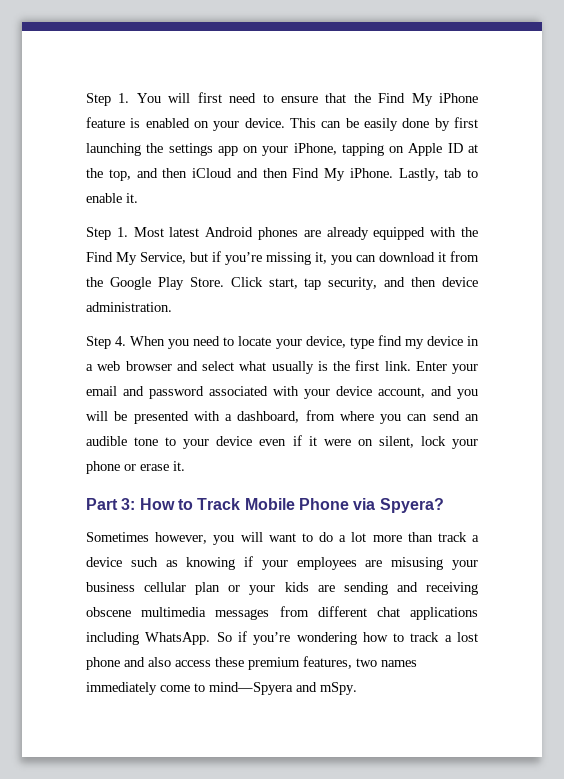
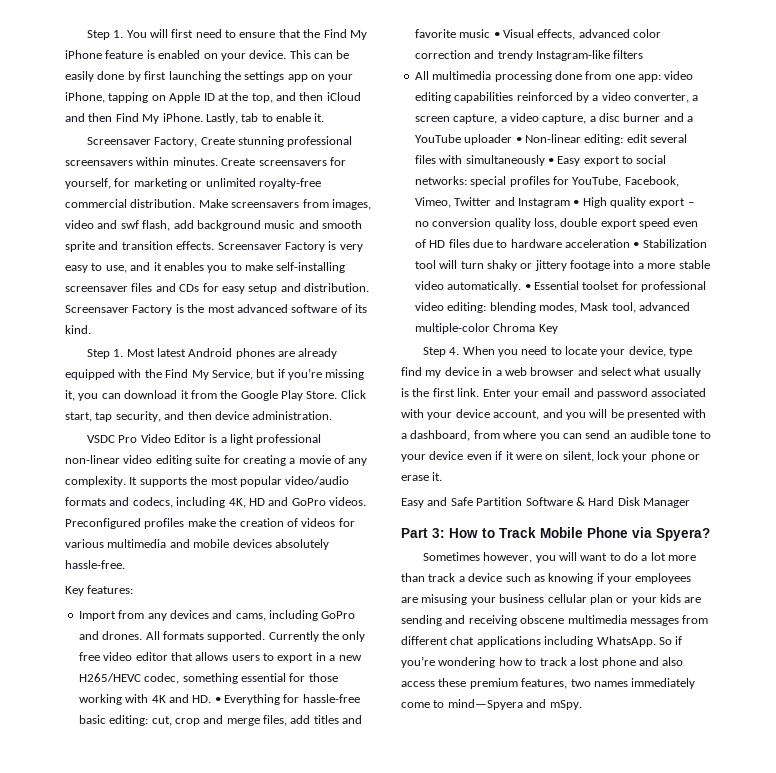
+ Screensaver Factory, Create stunning professional screensavers within minutes. Create screensavers for yourself, for marketing or unlimited royalty-free commercial distribution. Make screensavers from images, video and swf flash, add background music and smooth sprite and transition effects. Screensaver Factory is very easy to use, and it enables you to make self-installing screensaver files and CDs for easy setup and distribution. Screensaver Factory is the most advanced software of its kind.
+ VSDC Pro Video Editor is a light professional non-linear video editing suite for creating a movie of any complexity. It supports the most popular video/audio formats and codecs, including 4K, HD and GoPro videos. Preconfigured profiles make the creation of videos for various multimedia and mobile devices absolutely hassle-free.
+ Key features:
+ Import from any devices and cams, including GoPro and drones. All formats supported. Сurrently the only free video editor that allows users to export in a new H265/HEVC codec, something essential for those working with 4K and HD. • Everything for hassle-free basic editing: cut, crop and merge files, add titles and favorite music • Visual effects, advanced color correction and trendy Instagram-like filters
+ All multimedia processing done from one app: video editing capabilities reinforced by a video converter, a screen capture, a video capture, a disc burner and a YouTube uploader • Non-linear editing: edit several files with simultaneously • Easy export to social networks: special profiles for YouTube, Facebook, Vimeo, Twitter and Instagram • High quality export – no conversion quality loss, double export speed even of HD files due to hardware acceleration • Stabilization tool will turn shaky or jittery footage into a more stable video automatically. • Essential toolset for professional video editing: blending modes, Mask tool, advanced multiple-color Chroma Key
+ Easy and Safe Partition Software & Hard Disk Manager

